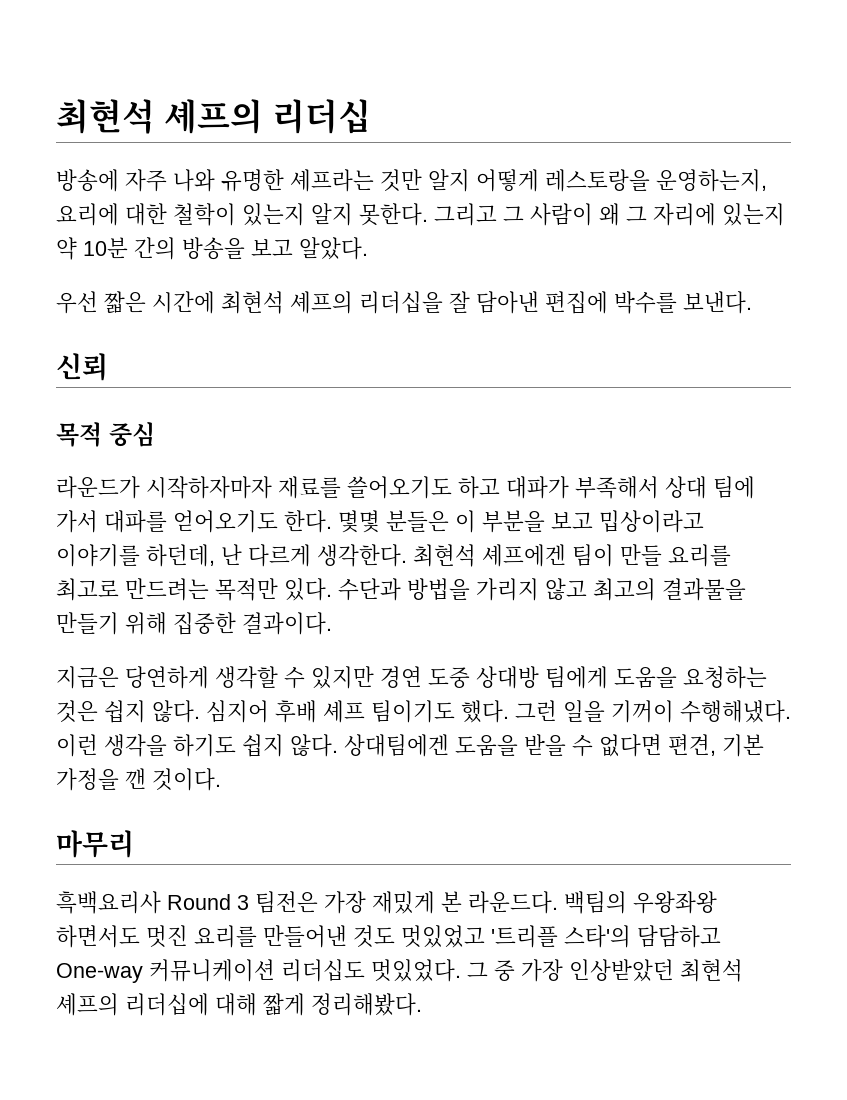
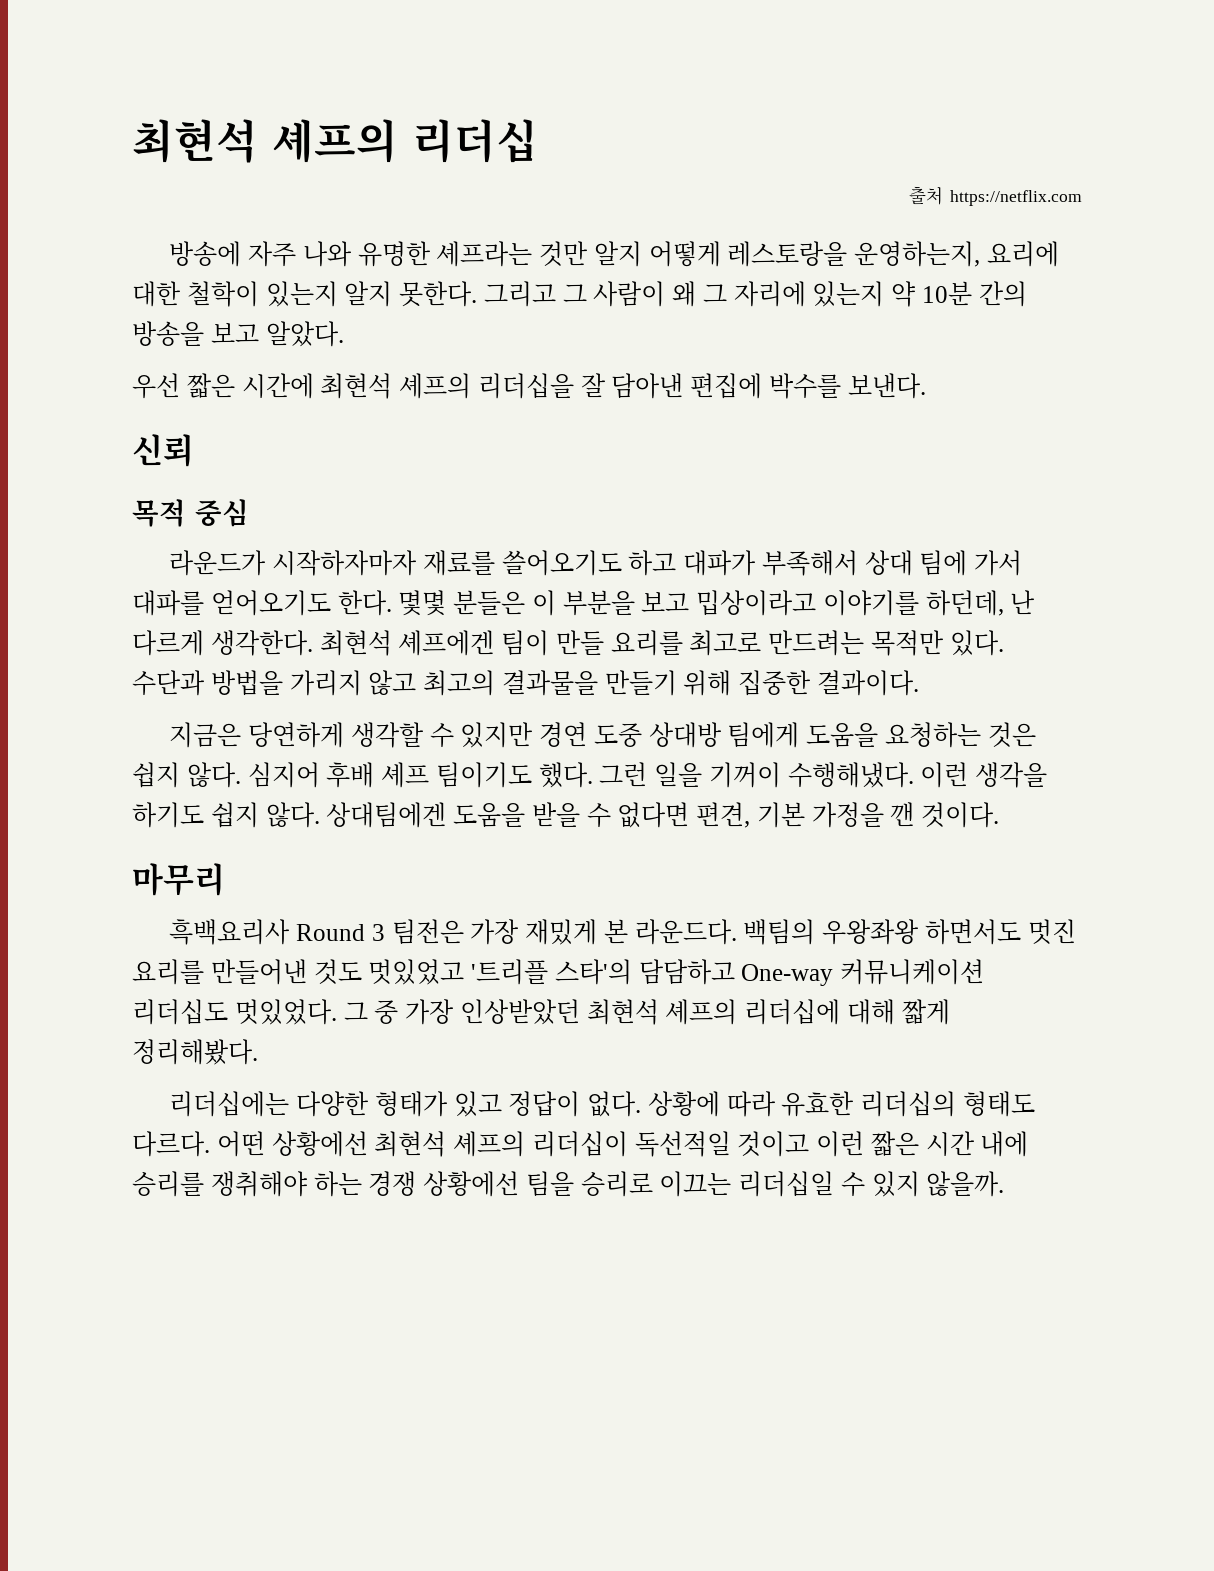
+ 출처 https://netflix.com
+ 리더십에는 다양한 형태가 있고 정답이 없다. 상황에 따라 유효한 리더십의 형태도 다르다. 어떤 상황에선 최현석 셰프의 리더십이 독선적일 것이고 이런 짧은 시간 내에 승리를 쟁취해야 하는 경쟁 상황에선 팀을 승리로 이끄는 리더십일 수 있지 않을까.

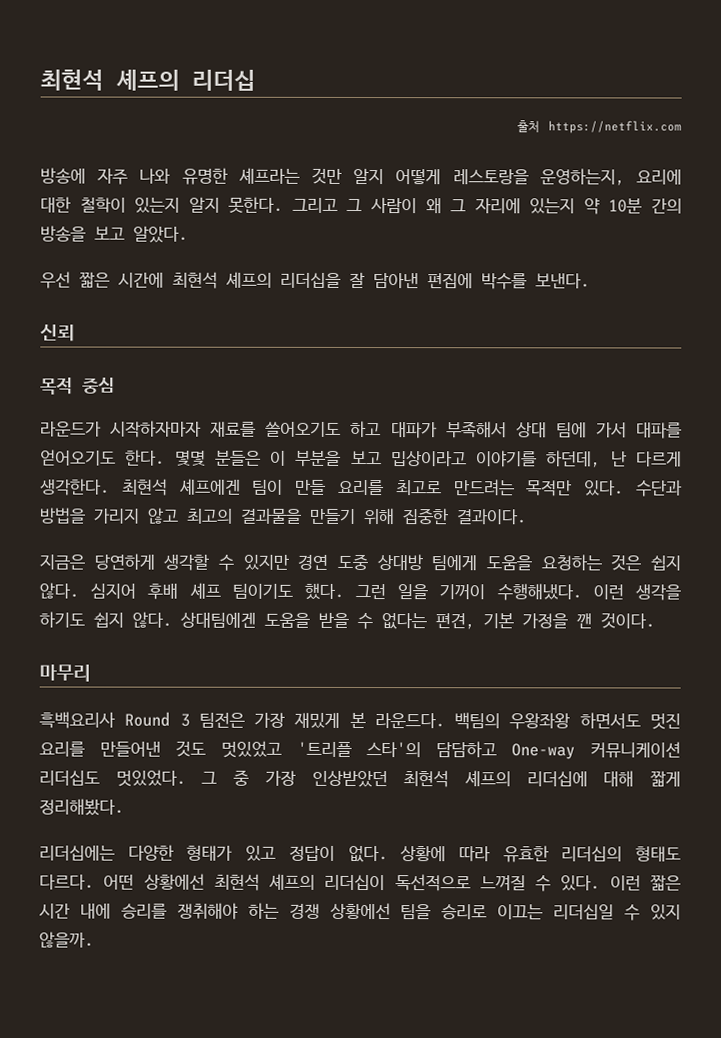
- 상대팀에겐 도움을 받을 수 없다면 편견, 기본 가정을 깬 것이다.
+ 상대팀에겐 도움을 받을 수 없다는 편견, 기본 가정을 깬 것이다.
- 어떤 상황에선 최현석 셰프의 리더십이 독선적일 것이고 이런 짧은 시간 내에 승리를 쟁취해야 하는 경쟁 상황에선 팀을 승리로 이끄는 리더십일 수 있지 않을까.
+ 어떤 상황에선 최현석 셰프의 리더십이 독선적으로 느껴질 수 있다. 이런 짧은 시간 내에 승리를 쟁취해야 하는 경쟁 상황에선 팀을 승리로 이끄는 리더십일 수 있지 않을까.

